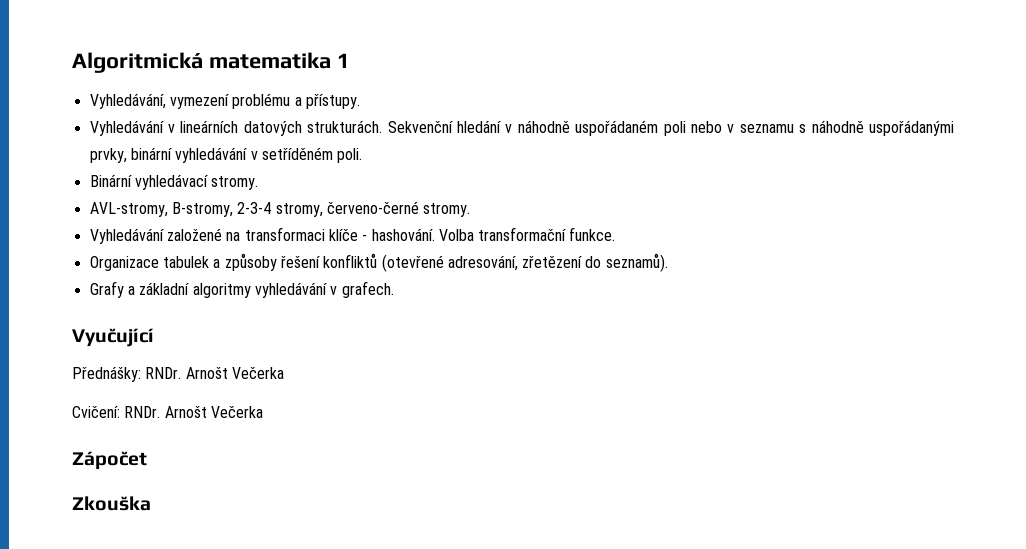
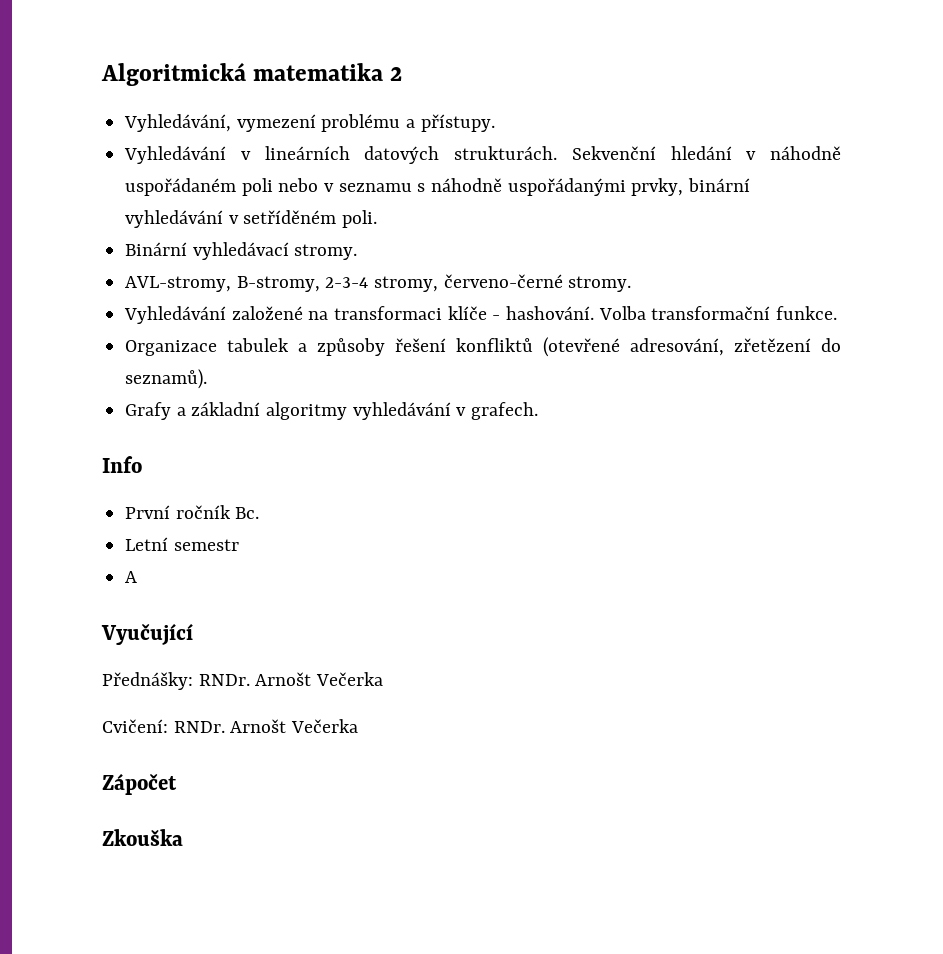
- Algoritmická matematika 1
+ Algoritmická matematika 2
+ Info
+ První ročník Bc.
+ Letní semestr
+ A

